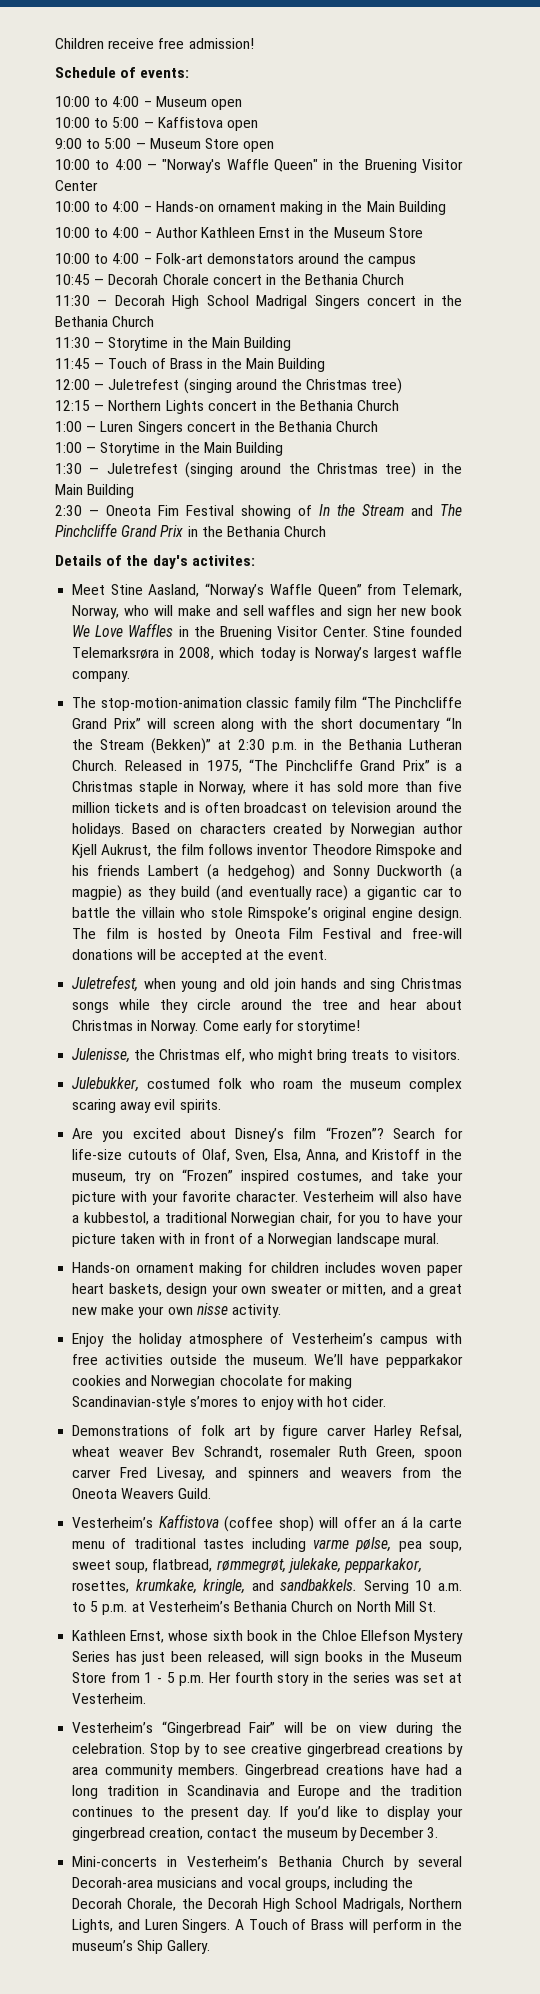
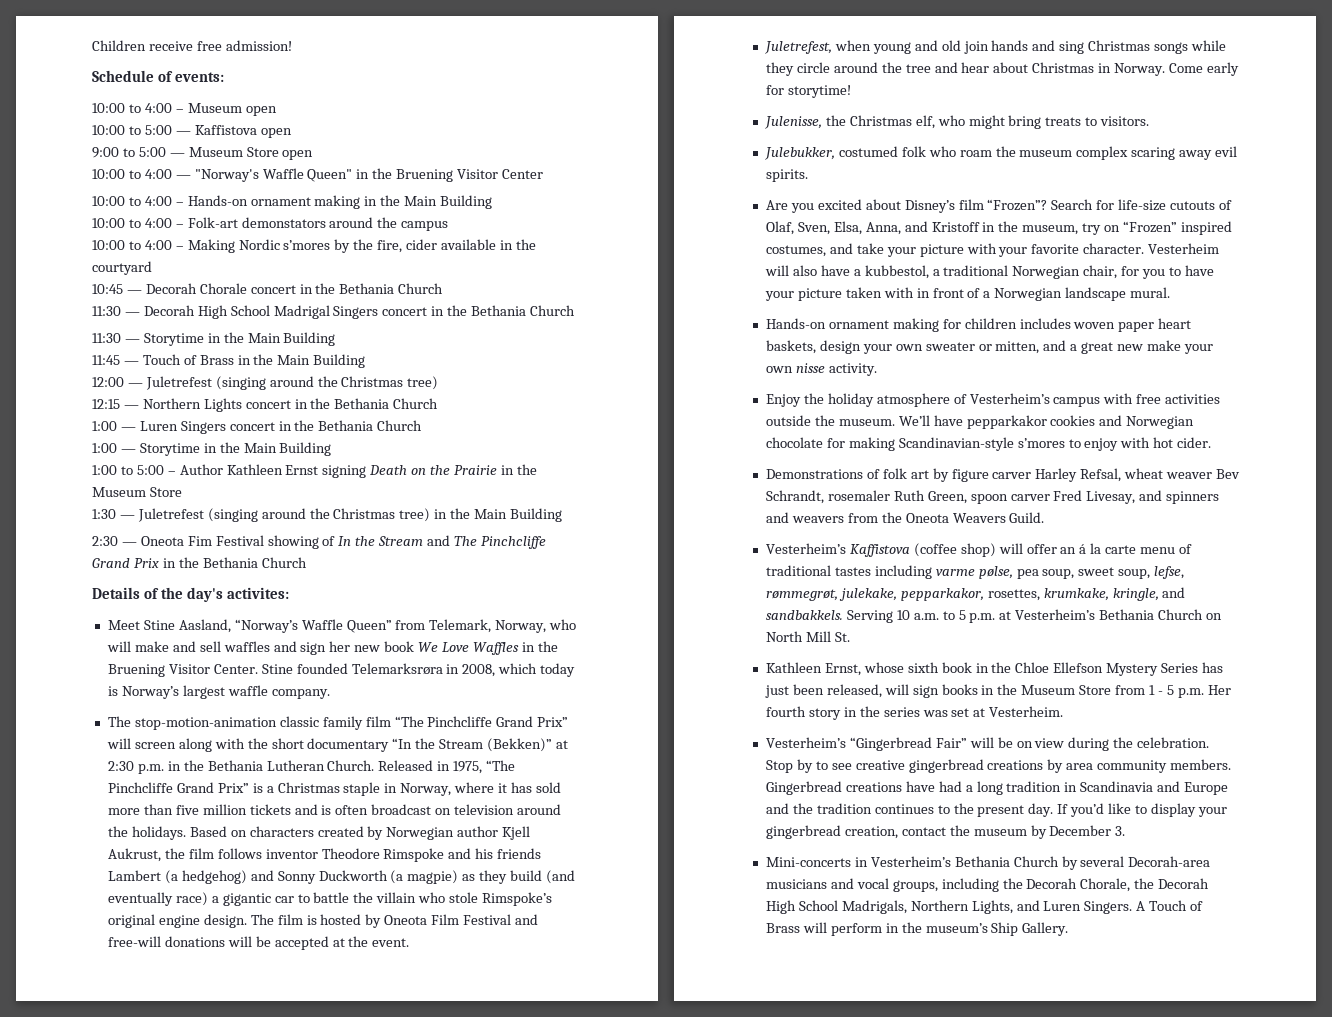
- 10:00 to 4:00 – Author Kathleen Ernst in the Museum Store
  10:00 to 4:00 – Folk-art demonstators around the campus
+ 10:00 to 4:00 – Making Nordic s’mores by the fire, cider available in the courtyard
+ 1:00 to 5:00 – Author Kathleen Ernst signing Death on the Prairie in the Museum Store
- Vesterheim’s Kaffistova (coffee shop) will offer an á la carte menu of traditional tastes including varme pølse, pea soup, sweet soup, flatbread, rømmegrøt, julekake, pepparkakor, rosettes, krumkake, kringle, and sandbakkels.
+ Vesterheim’s Kaffistova (coffee shop) will offer an á la carte menu of traditional tastes including varme pølse, pea soup, sweet soup, lefse, rømmegrøt, julekake, pepparkakor, rosettes, krumkake, kringle, and sandbakkels.

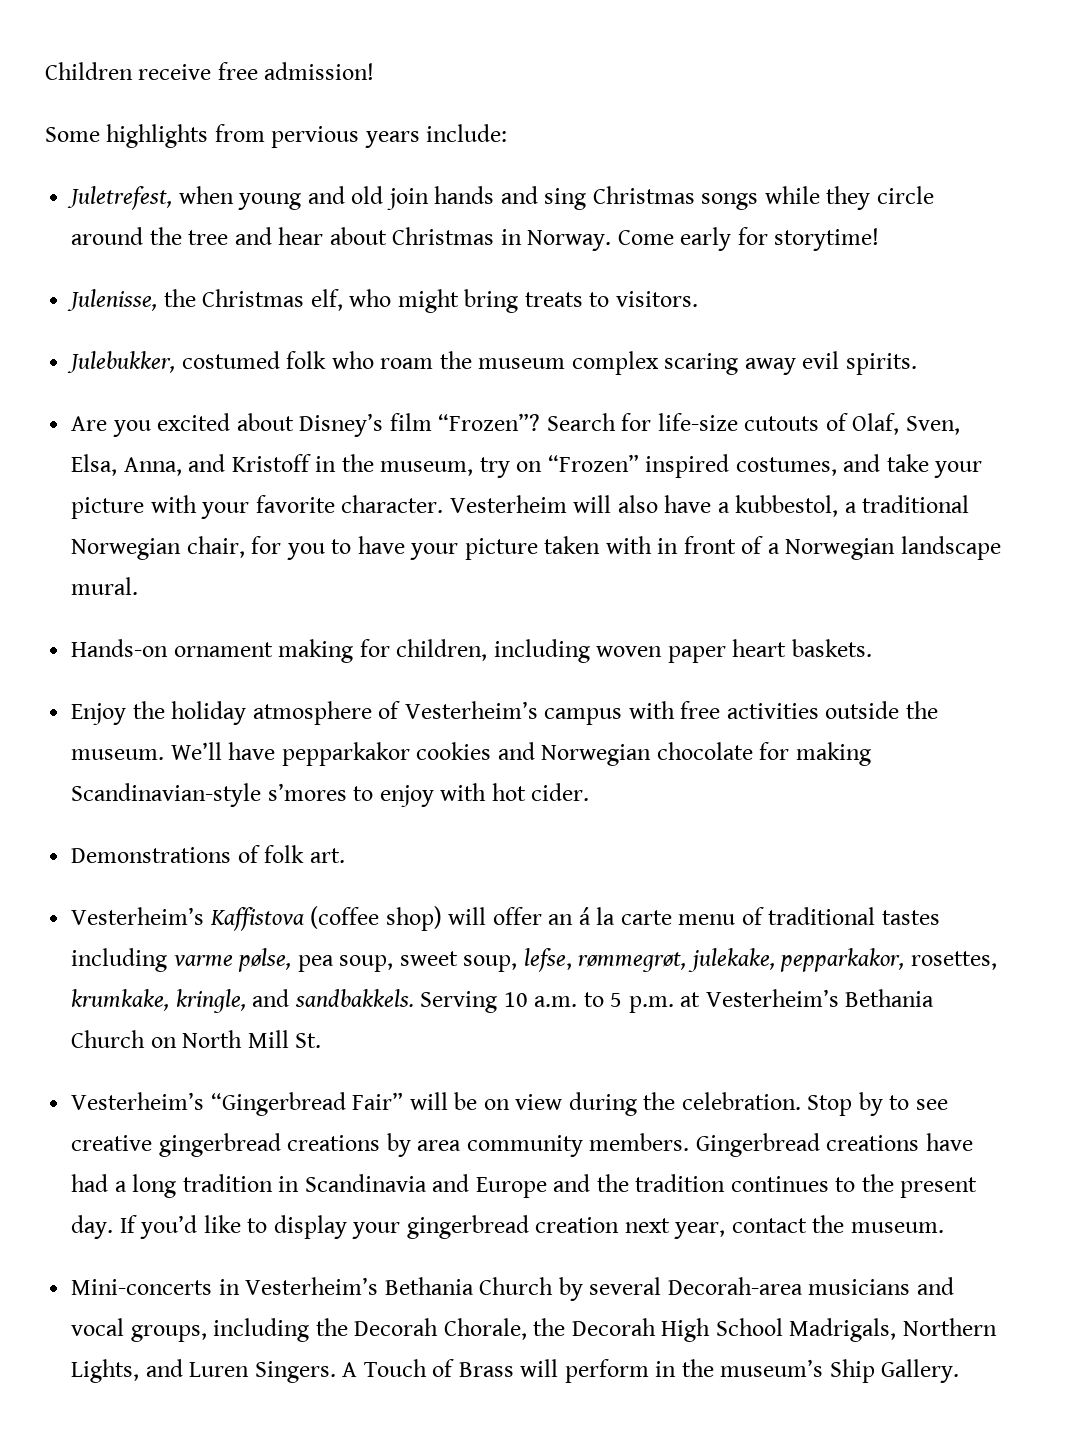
- Schedule of events:
- 10:00 to 4:00 – Museum open
- 10:00 to 5:00 — Kaffistova open
- 9:00 to 5:00 — Museum Store open
- 10:00 to 4:00 — "Norway's Waffle Queen" in the Bruening Visitor Center
- 10:00 to 4:00 – Hands-on ornament making in the Main Building
- 10:00 to 4:00 – Folk-art demonstators around the campus
- 10:00 to 4:00 – Making Nordic s’mores by the fire, cider available in the courtyard
- 10:45 — Decorah Chorale concert in the Bethania Church
- 11:30 — Decorah High School Madrigal Singers concert in the Bethania Church
- 11:30 — Storytime in the Main Building
- 11:45 — Touch of Brass in the Main Building
- 12:00 — Juletrefest (singing around the Christmas tree)
- 12:15 — Northern Lights concert in the Bethania Church
- 1:00 — Luren Singers concert in the Bethania Church
- 1:00 — Storytime in the Main Building
- 1:00 to 5:00 – Author Kathleen Ernst signing Death on the Prairie in the Museum Store
- 1:30 — Juletrefest (singing around the Christmas tree) in the Main Building
- 2:30 — Oneota Fim Festival showing of In the Stream and The Pinchcliffe Grand Prix in the Bethania Church
- Details of the day's activites:
- Meet Stine Aasland, “Norway’s Waffle Queen” from Telemark, Norway, who will make and sell waffles and sign her new book We Love Waffles in the Bruening Visitor Center. Stine founded Telemarksrøra in 2008, which today is Norway’s largest waffle company.
- The stop-motion-animation classic family film “The Pinchcliffe Grand Prix” will screen along with the short documentary “In the Stream (Bekken)” at 2:30 p.m. in the Bethania Lutheran Church. Released in 1975, “The Pinchcliffe Grand Prix” is a Christmas staple in Norway, where it has sold more than five million tickets and is often broadcast on television around the holidays. Based on characters created by Norwegian author Kjell Aukrust, the film follows inventor Theodore Rimspoke and his friends Lambert (a hedgehog) and Sonny Duckworth (a magpie) as they build (and eventually race) a gigantic car to battle the villain who stole Rimspoke’s original engine design. The film is hosted by Oneota Film Festival and free-will donations will be accepted at the event.
+ Some highlights from pervious years include:
- Hands-on ornament making for children includes woven paper heart baskets, design your own sweater or mitten, and a great new make your own nisse activity.
+ Hands-on ornament making for children, including woven paper heart baskets.
- Demonstrations of folk art by figure carver Harley Refsal, wheat weaver Bev Schrandt, rosemaler Ruth Green, spoon carver Fred Livesay, and spinners and weavers from the Oneota Weavers Guild.
+ Demonstrations of folk art.
- Kathleen Ernst, whose sixth book in the Chloe Ellefson Mystery Series has just been released, will sign books in the Museum Store from 1 - 5 p.m. Her fourth story in the series was set at Vesterheim.
- If you’d like to display your gingerbread creation, contact the museum by December 3.
+ If you’d like to display your gingerbread creation next year, contact the museum.

